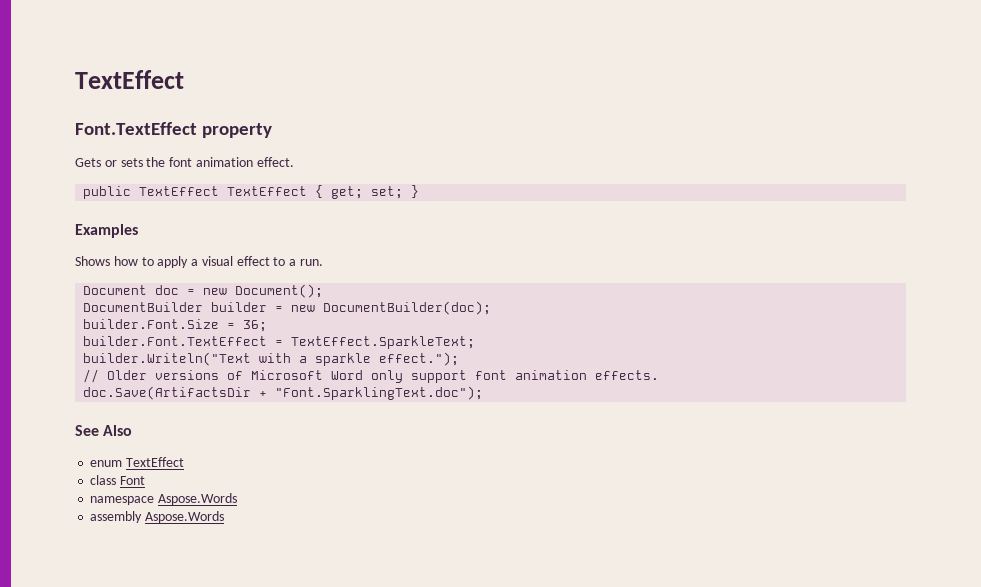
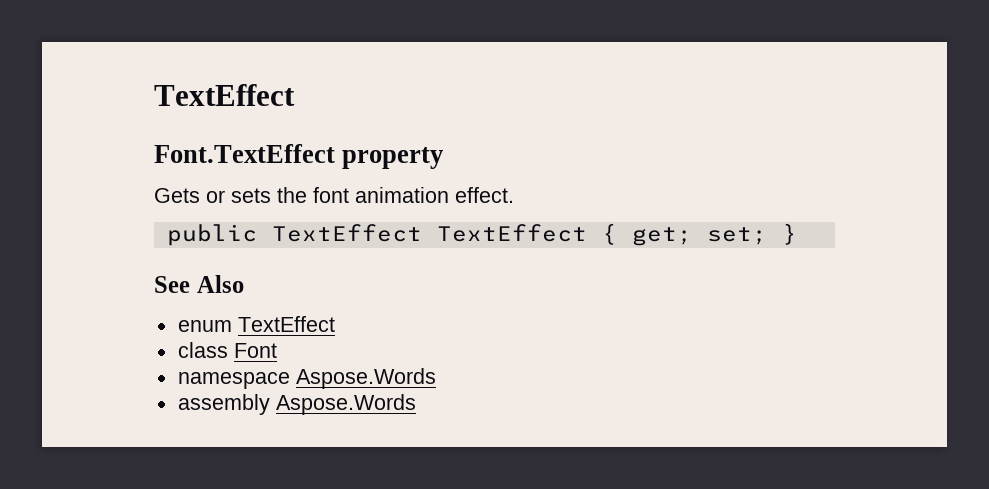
- Examples
- Shows how to apply a visual effect to a run.
- Document doc = new Document();
- DocumentBuilder builder = new DocumentBuilder(doc);
- builder.Font.Size = 36;
- builder.Font.TextEffect = TextEffect.SparkleText;
- builder.Writeln("Text with a sparkle effect.");
- // Older versions of Microsoft Word only support font animation effects.
- doc.Save(ArtifactsDir + "Font.SparklingText.doc");

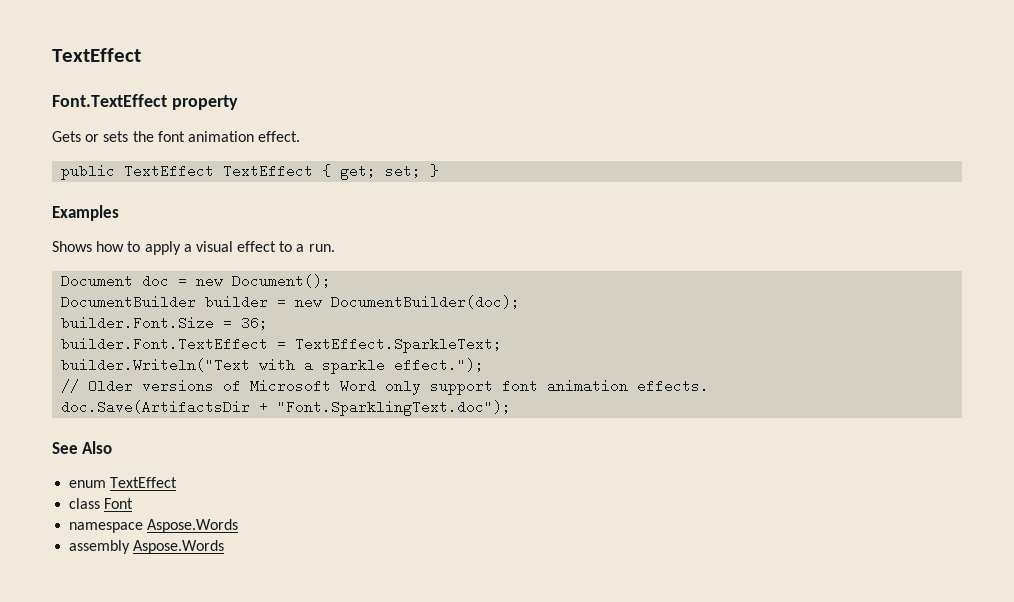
+ Examples
+ Shows how to apply a visual effect to a run.
+ Document doc = new Document();
+ DocumentBuilder builder = new DocumentBuilder(doc);
+ builder.Font.Size = 36;
+ builder.Font.TextEffect = TextEffect.SparkleText;
+ builder.Writeln("Text with a sparkle effect.");
+ // Older versions of Microsoft Word only support font animation effects.
+ doc.Save(ArtifactsDir + "Font.SparklingText.doc");

